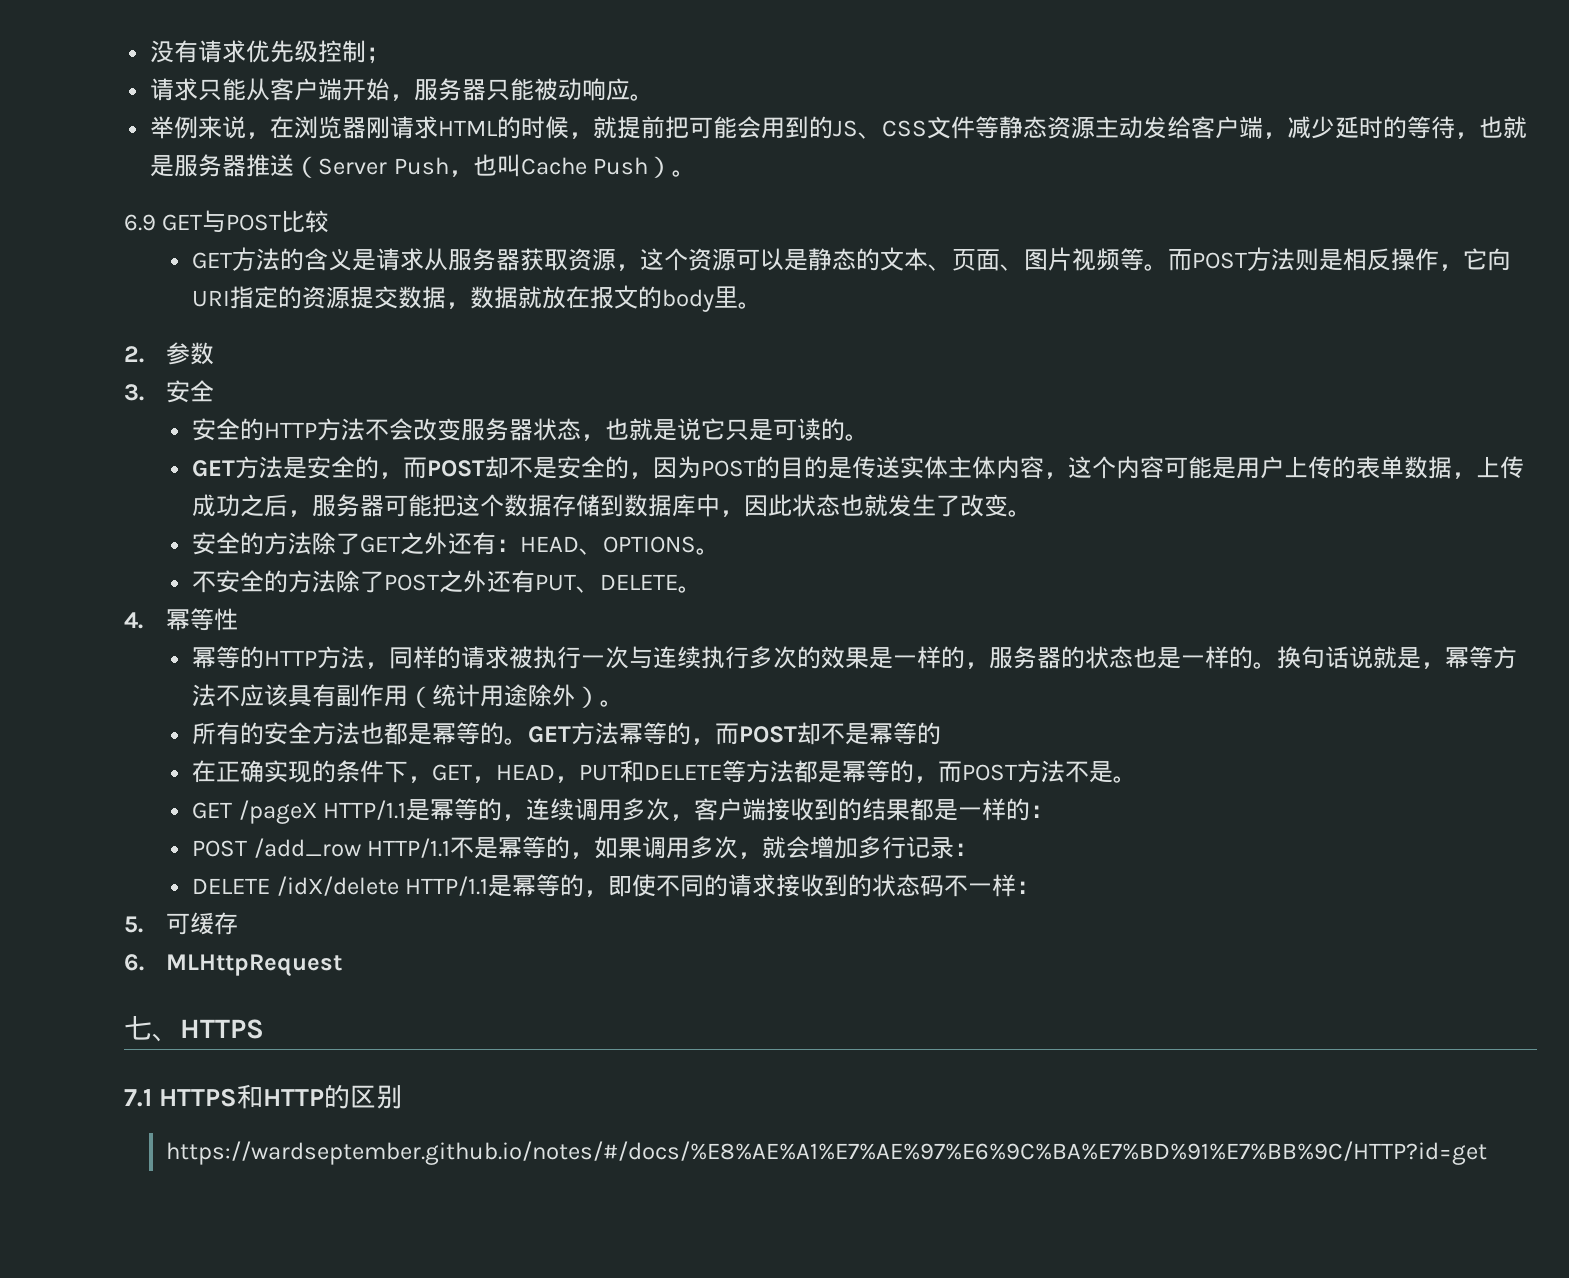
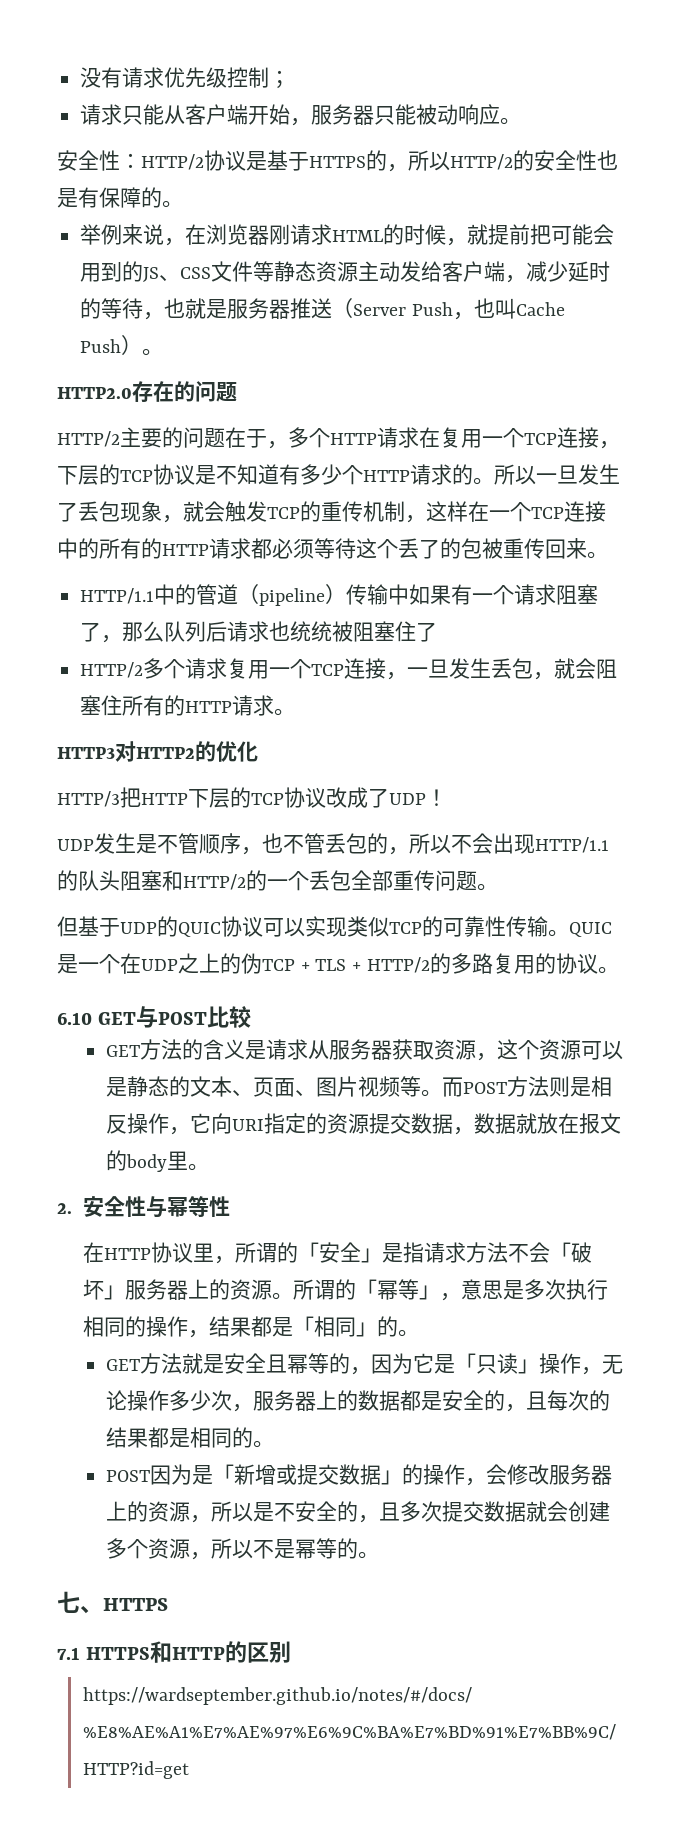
+ 安全性：HTTP/2协议是基于HTTPS的，所以HTTP/2的安全性也是有保障的。
- 6.9 GET与POST比较
+ HTTP2.0存在的问题
+ HTTP/2主要的问题在于，多个HTTP请求在复⽤⼀个TCP连接，下层的TCP协议是不知道有多少个HTTP请求的。所以⼀旦发⽣了丢包现象，就会触发TCP的重传机制，这样在⼀个TCP连接中的所有的HTTP请求都必须等待这个丢了的包被重传回来。
+ HTTP/1.1中的管道（pipeline）传输中如果有⼀个请求阻塞了，那么队列后请求也统统被阻塞住了
+ HTTP/2多个请求复⽤⼀个TCP连接，⼀旦发⽣丢包，就会阻塞住所有的HTTP请求。
+ HTTP3对HTTP2的优化
+ HTTP/3把HTTP下层的TCP协议改成了UDP！
+ UDP发⽣是不管顺序，也不管丢包的，所以不会出现HTTP/1.1的队头阻塞和HTTP/2的⼀个丢包全部重传问题。
+ 但基于UDP的QUIC协议可以实现类似TCP的可靠性传输。QUIC是⼀个在UDP之上的伪TCP + TLS + HTTP/2的多路复⽤的协议。
+ 6.10 GET与POST比较
- 2.参数
- 3.安全
- 安全的HTTP方法不会改变服务器状态，也就是说它只是可读的。
- GET方法是安全的，而POST却不是安全的，因为POST的目的是传送实体主体内容，这个内容可能是用户上传的表单数据，上传成功之后，服务器可能把这个数据存储到数据库中，因此状态也就发生了改变。
- 安全的方法除了GET之外还有：HEAD、OPTIONS。
- 不安全的方法除了POST之外还有PUT、DELETE。
- 4.幂等性
- 幂等的HTTP方法，同样的请求被执行一次与连续执行多次的效果是一样的，服务器的状态也是一样的。换句话说就是，幂等方法不应该具有副作用（统计用途除外）。
- 所有的安全方法也都是幂等的。GET方法幂等的，而POST却不是幂等的
- 在正确实现的条件下，GET，HEAD，PUT和DELETE等方法都是幂等的，而POST方法不是。
- GET /pageX HTTP/1.1是幂等的，连续调用多次，客户端接收到的结果都是一样的：
- POST /add_row HTTP/1.1不是幂等的，如果调用多次，就会增加多行记录：
- DELETE /idX/delete HTTP/1.1是幂等的，即使不同的请求接收到的状态码不一样：
- 5.可缓存
- 6. MLHttpRequest
+ 2.安全性与幂等性
+ 在HTTP协议⾥，所谓的「安全」是指请求⽅法不会「破坏」服务器上的资源。所谓的「幂等」，意思是多次执⾏相同的操作，结果都是「相同」的。
+ GET⽅法就是安全且幂等的，因为它是「只读」操作，⽆论操作多少次，服务器上的数据都是安全的，且每次的结果都是相同的。
+ POST因为是「新增或提交数据」的操作，会修改服务器上的资源，所以是不安全的，且多次提交数据就会创建多个资源，所以不是幂等的。

